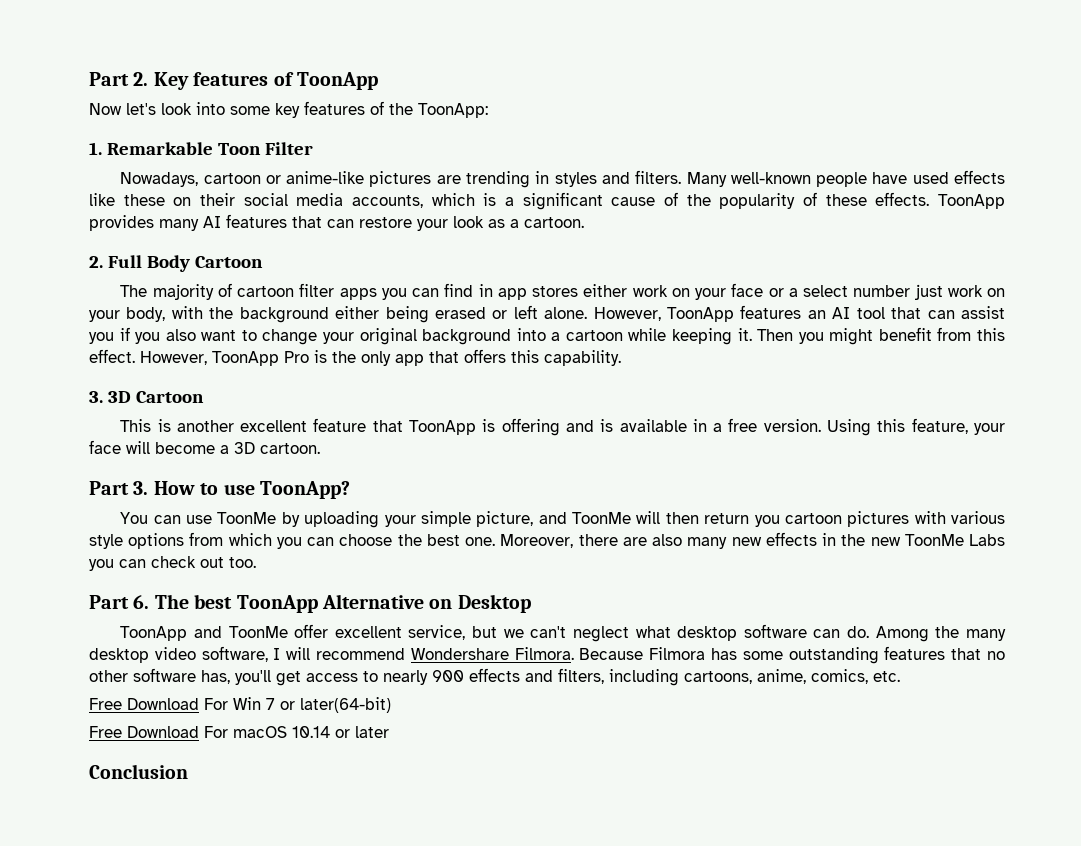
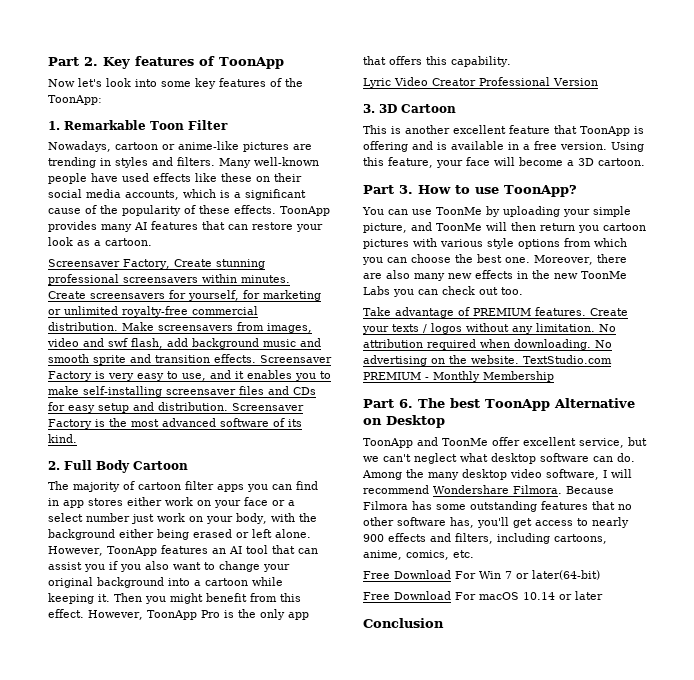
+ Screensaver Factory, Create stunning professional screensavers within minutes. Create screensavers for yourself, for marketing or unlimited royalty-free commercial distribution. Make screensavers from images, video and swf flash, add background music and smooth sprite and transition effects. Screensaver Factory is very easy to use, and it enables you to make self-installing screensaver files and CDs for easy setup and distribution. Screensaver Factory is the most advanced software of its kind.
+ Lyric Video Creator Professional Version
+ Take advantage of PREMIUM features. Create your texts / logos without any limitation. No attribution required when downloading. No advertising on the website. TextStudio.com PREMIUM - Monthly Membership

